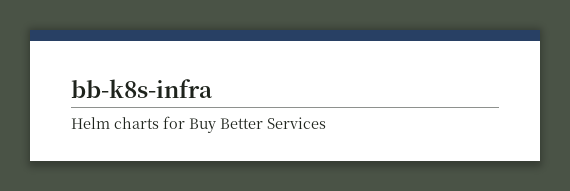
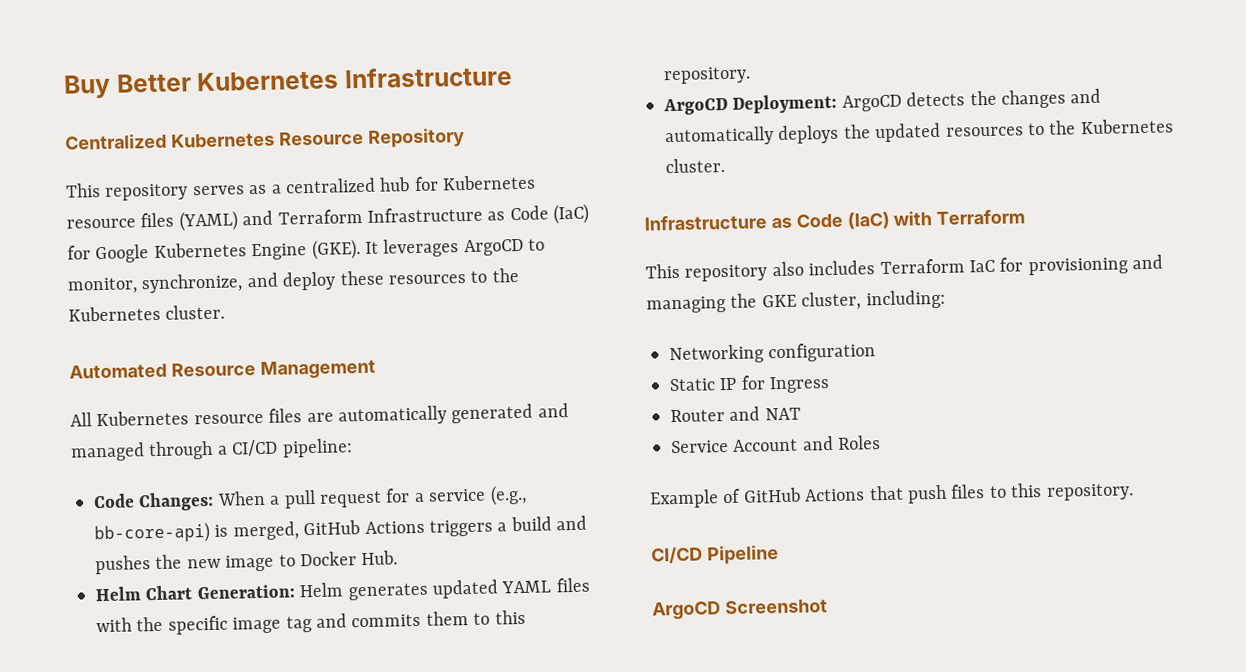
- bb-k8s-infra
- Helm charts for Buy Better Services
+ Buy Better Kubernetes Infrastructure
+ Centralized Kubernetes Resource Repository
+ This repository serves as a centralized hub for Kubernetes resource files (YAML) and Terraform Infrastructure as Code (IaC) for Google Kubernetes Engine (GKE). It leverages ArgoCD to monitor, synchronize, and deploy these resources to the Kubernetes cluster.
+ Automated Resource Management
+ All Kubernetes resource files are automatically generated and managed through a CI/CD pipeline:
+ Code Changes: When a pull request for a service (e.g., bb-core-api) is merged, GitHub Actions triggers a build and pushes the new image to Docker Hub.
+ Helm Chart Generation: Helm generates updated YAML files with the specific image tag and commits them to this repository.
+ ArgoCD Deployment: ArgoCD detects the changes and automatically deploys the updated resources to the Kubernetes cluster.
+ Infrastructure as Code (IaC) with Terraform
+ This repository also includes Terraform IaC for provisioning and managing the GKE cluster, including:
+ Networking configuration
+ Static IP for Ingress
+ Router and NAT
+ Service Account and Roles
+ Example of GitHub Actions that push files to this repository.
+ CI/CD Pipeline
+ ArgoCD Screenshot

